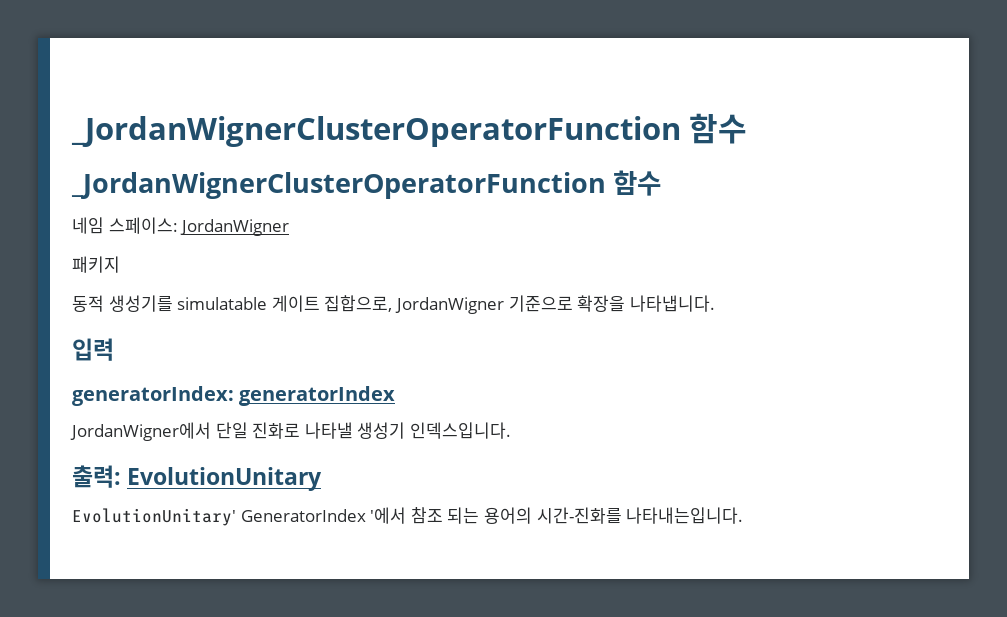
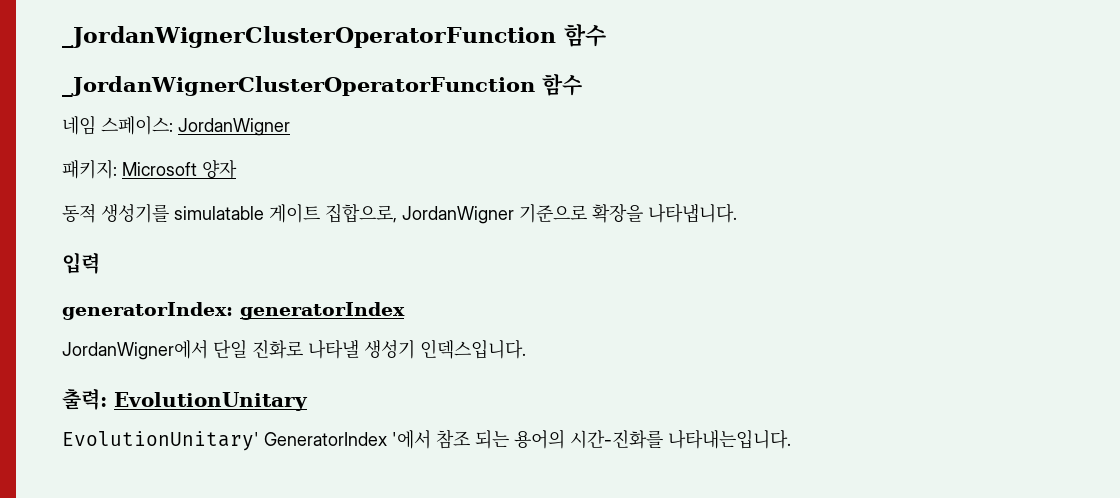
- 패키지
+ 패키지: Microsoft 양자

